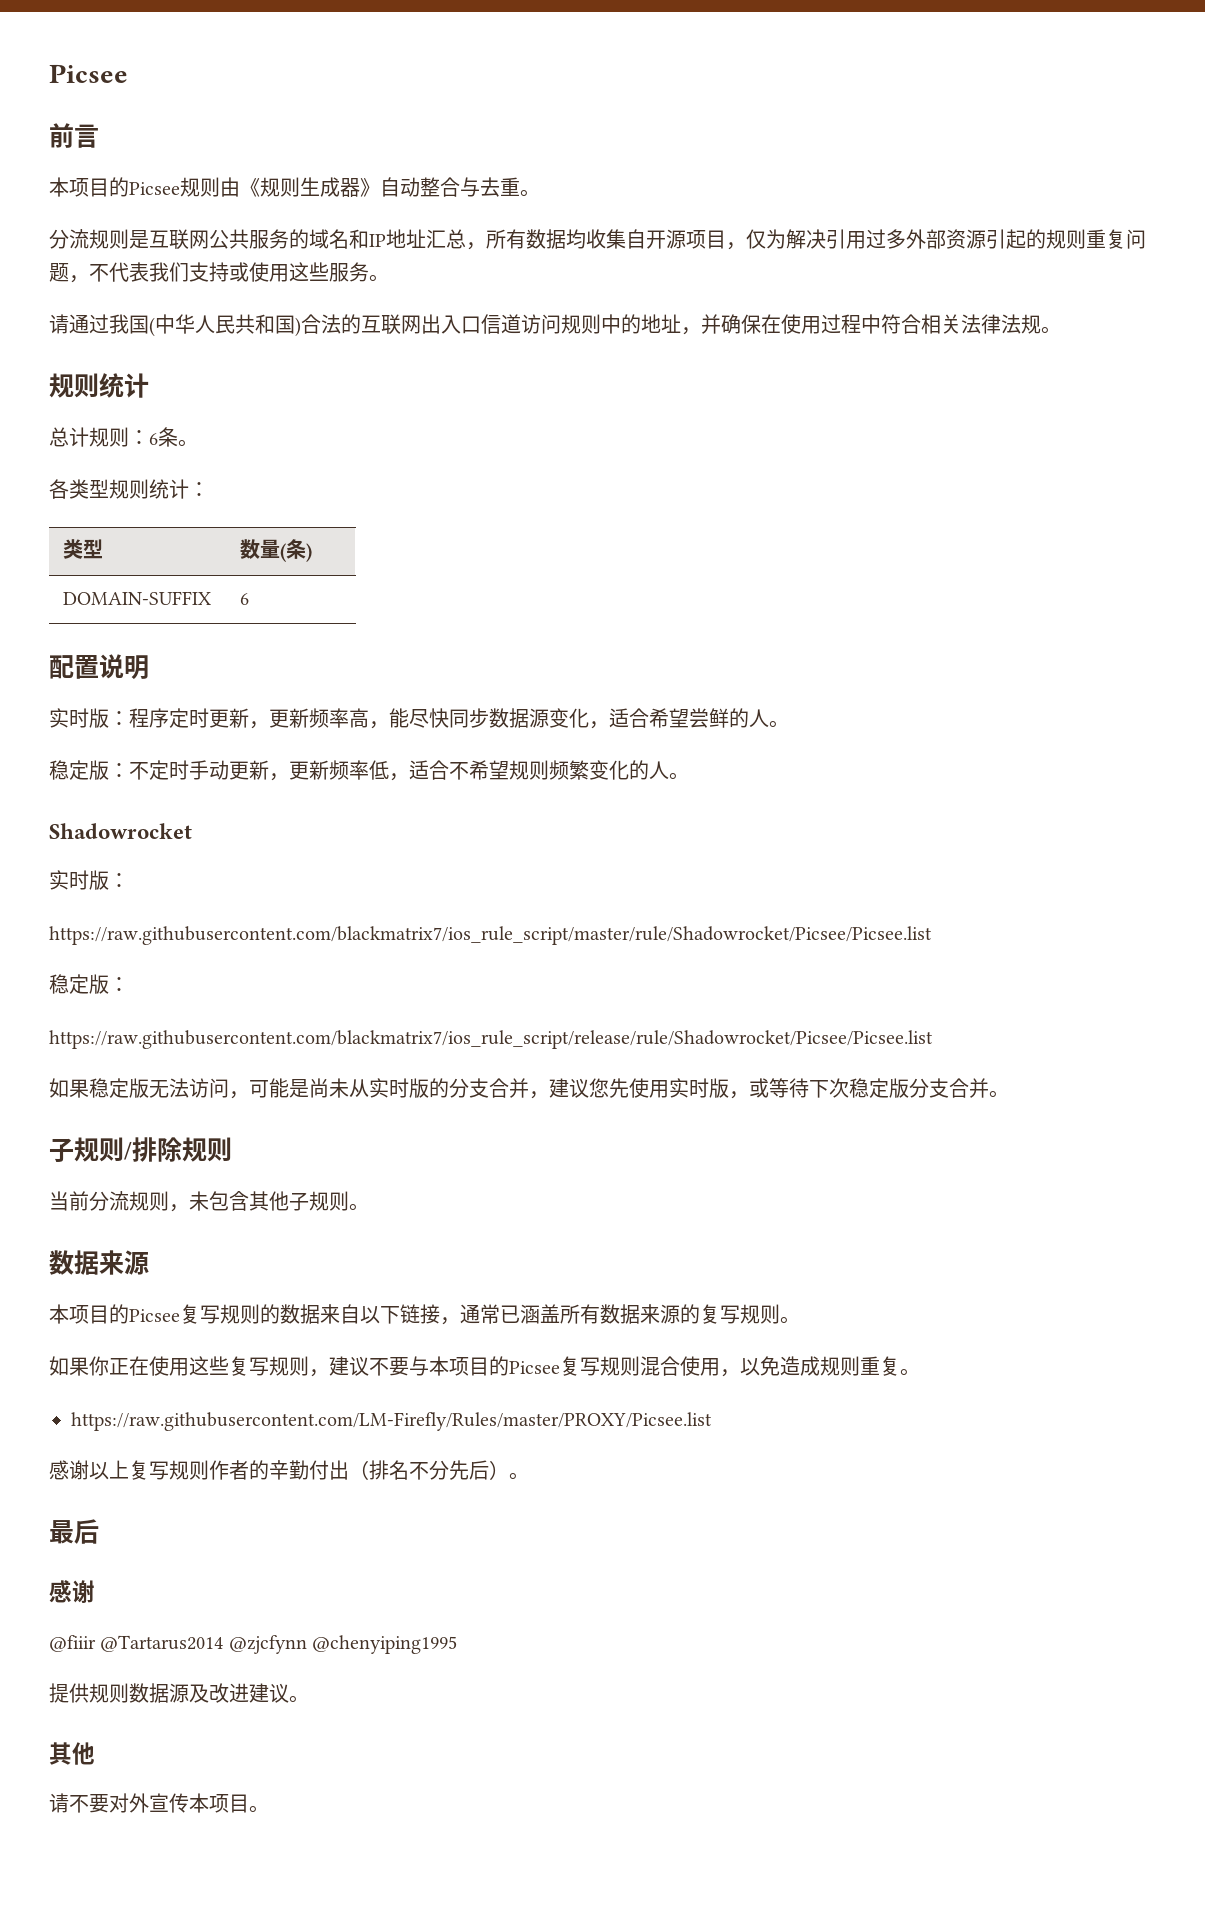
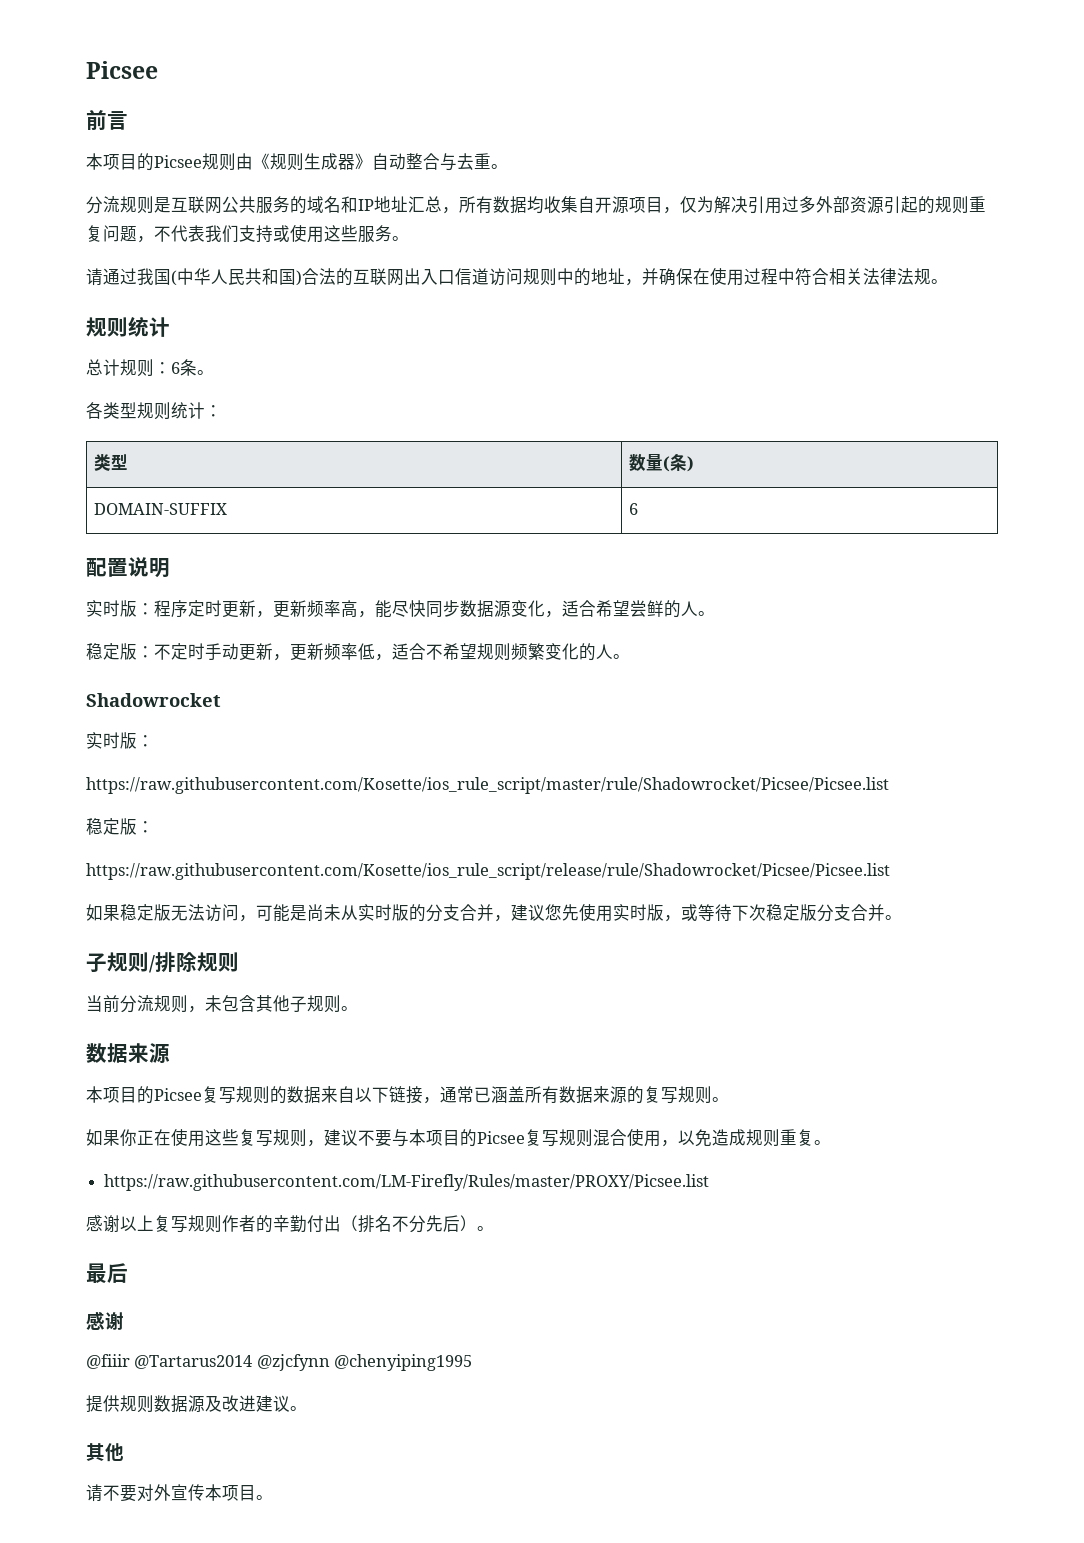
- https://raw.githubusercontent.com/blackmatrix7/ios_rule_script/master/rule/Shadowrocket/Picsee/Picsee.list
+ https://raw.githubusercontent.com/Kosette/ios_rule_script/master/rule/Shadowrocket/Picsee/Picsee.list
- https://raw.githubusercontent.com/blackmatrix7/ios_rule_script/release/rule/Shadowrocket/Picsee/Picsee.list
+ https://raw.githubusercontent.com/Kosette/ios_rule_script/release/rule/Shadowrocket/Picsee/Picsee.list

